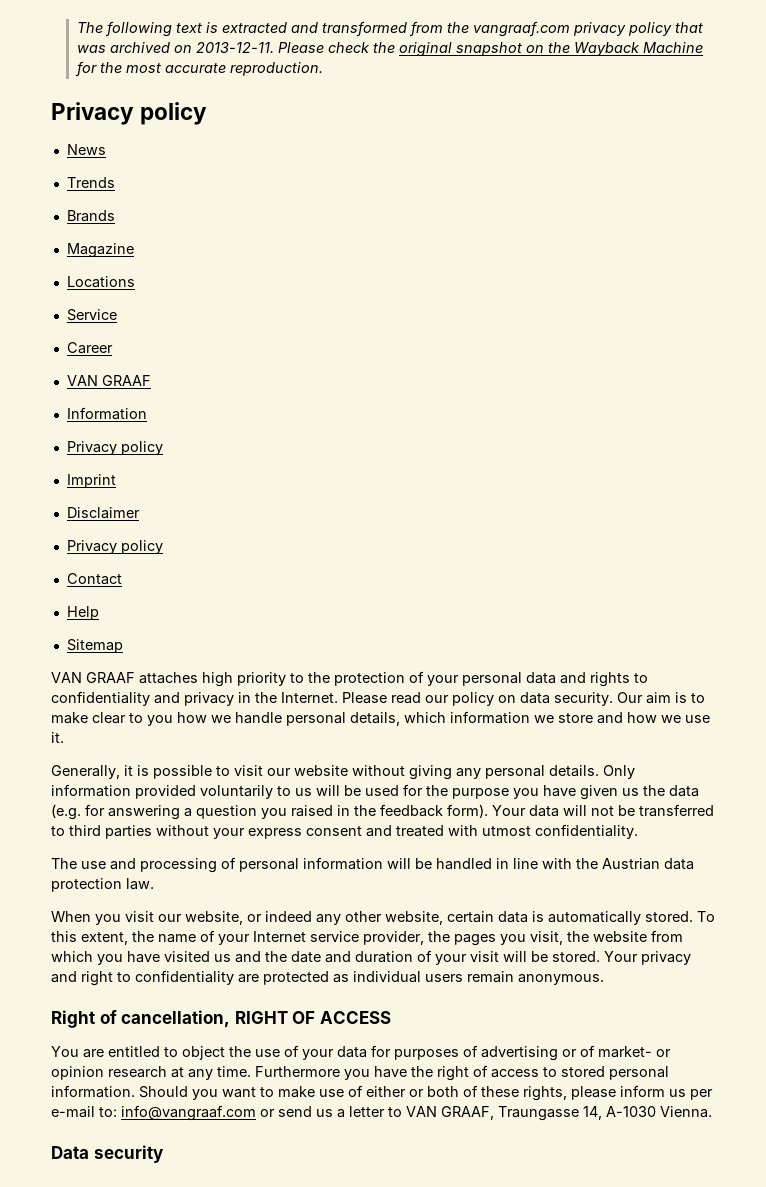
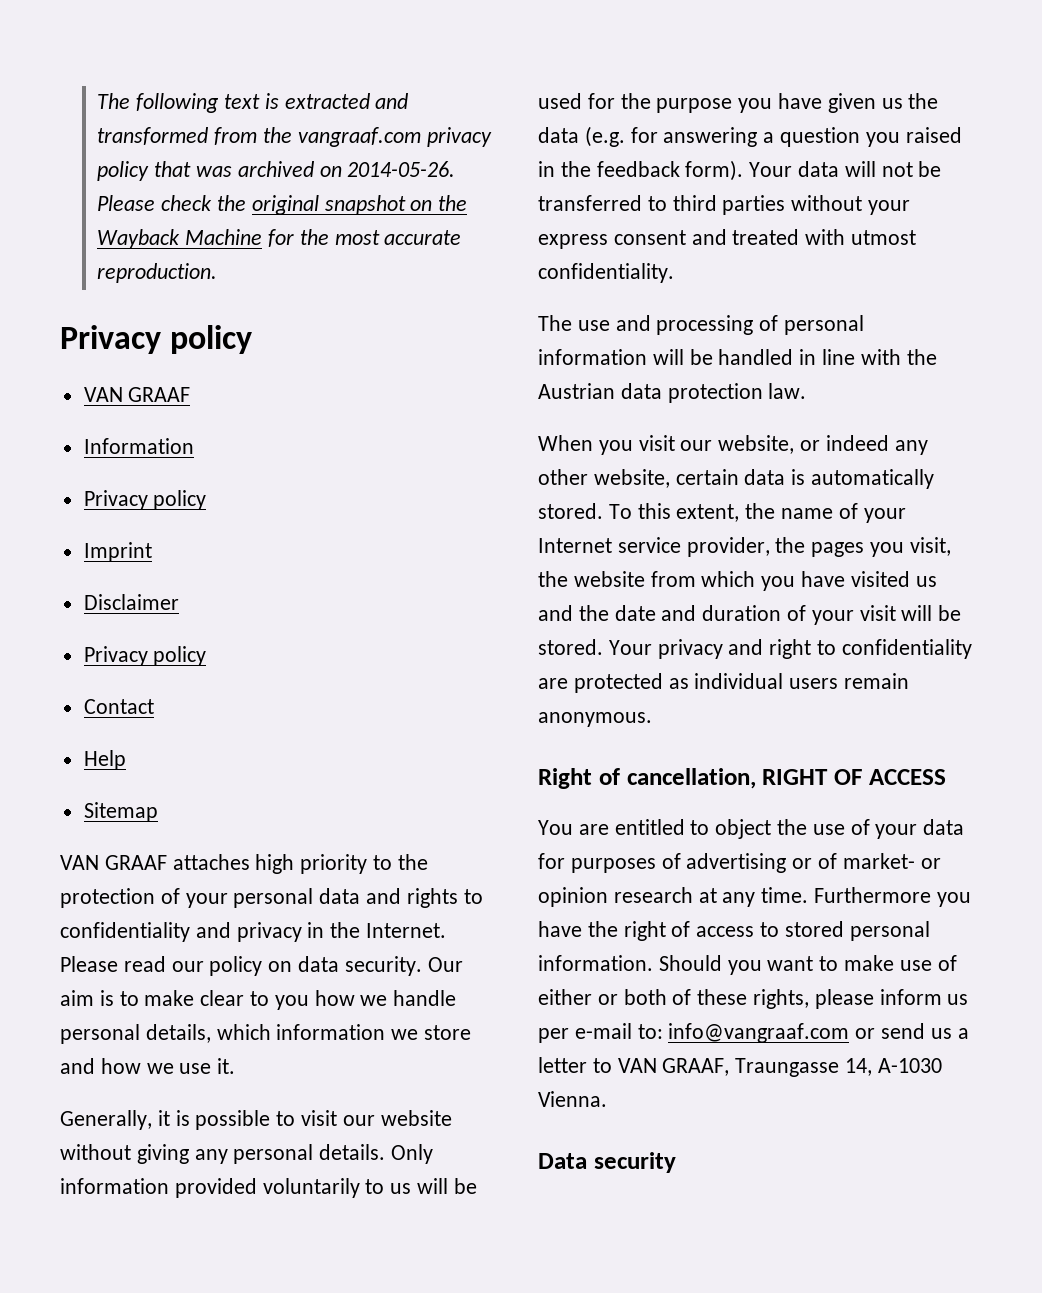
- The following text is extracted and transformed from the vangraaf.com privacy policy that was archived on 2013-12-11.
+ The following text is extracted and transformed from the vangraaf.com privacy policy that was archived on 2014-05-26.
- News
- Trends
- Brands
- Magazine
- Locations
- Service
- Career

